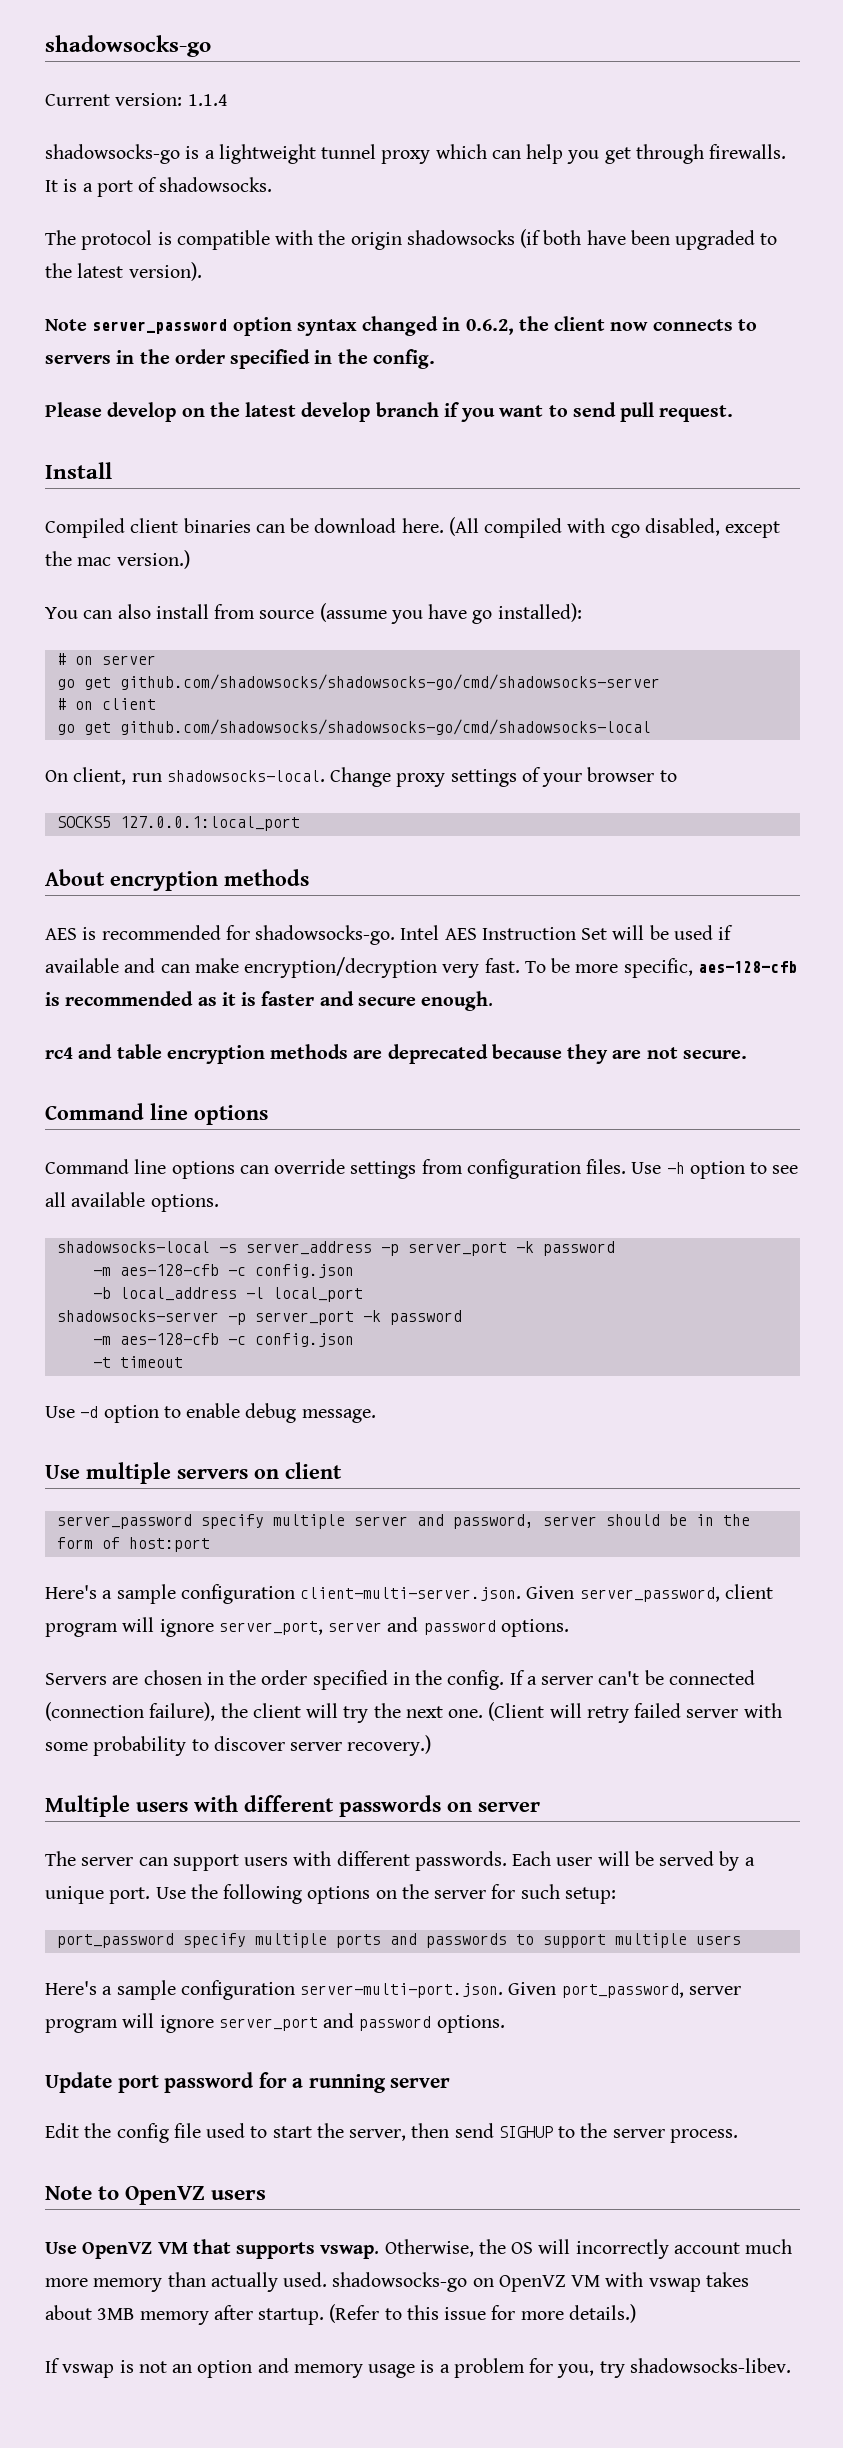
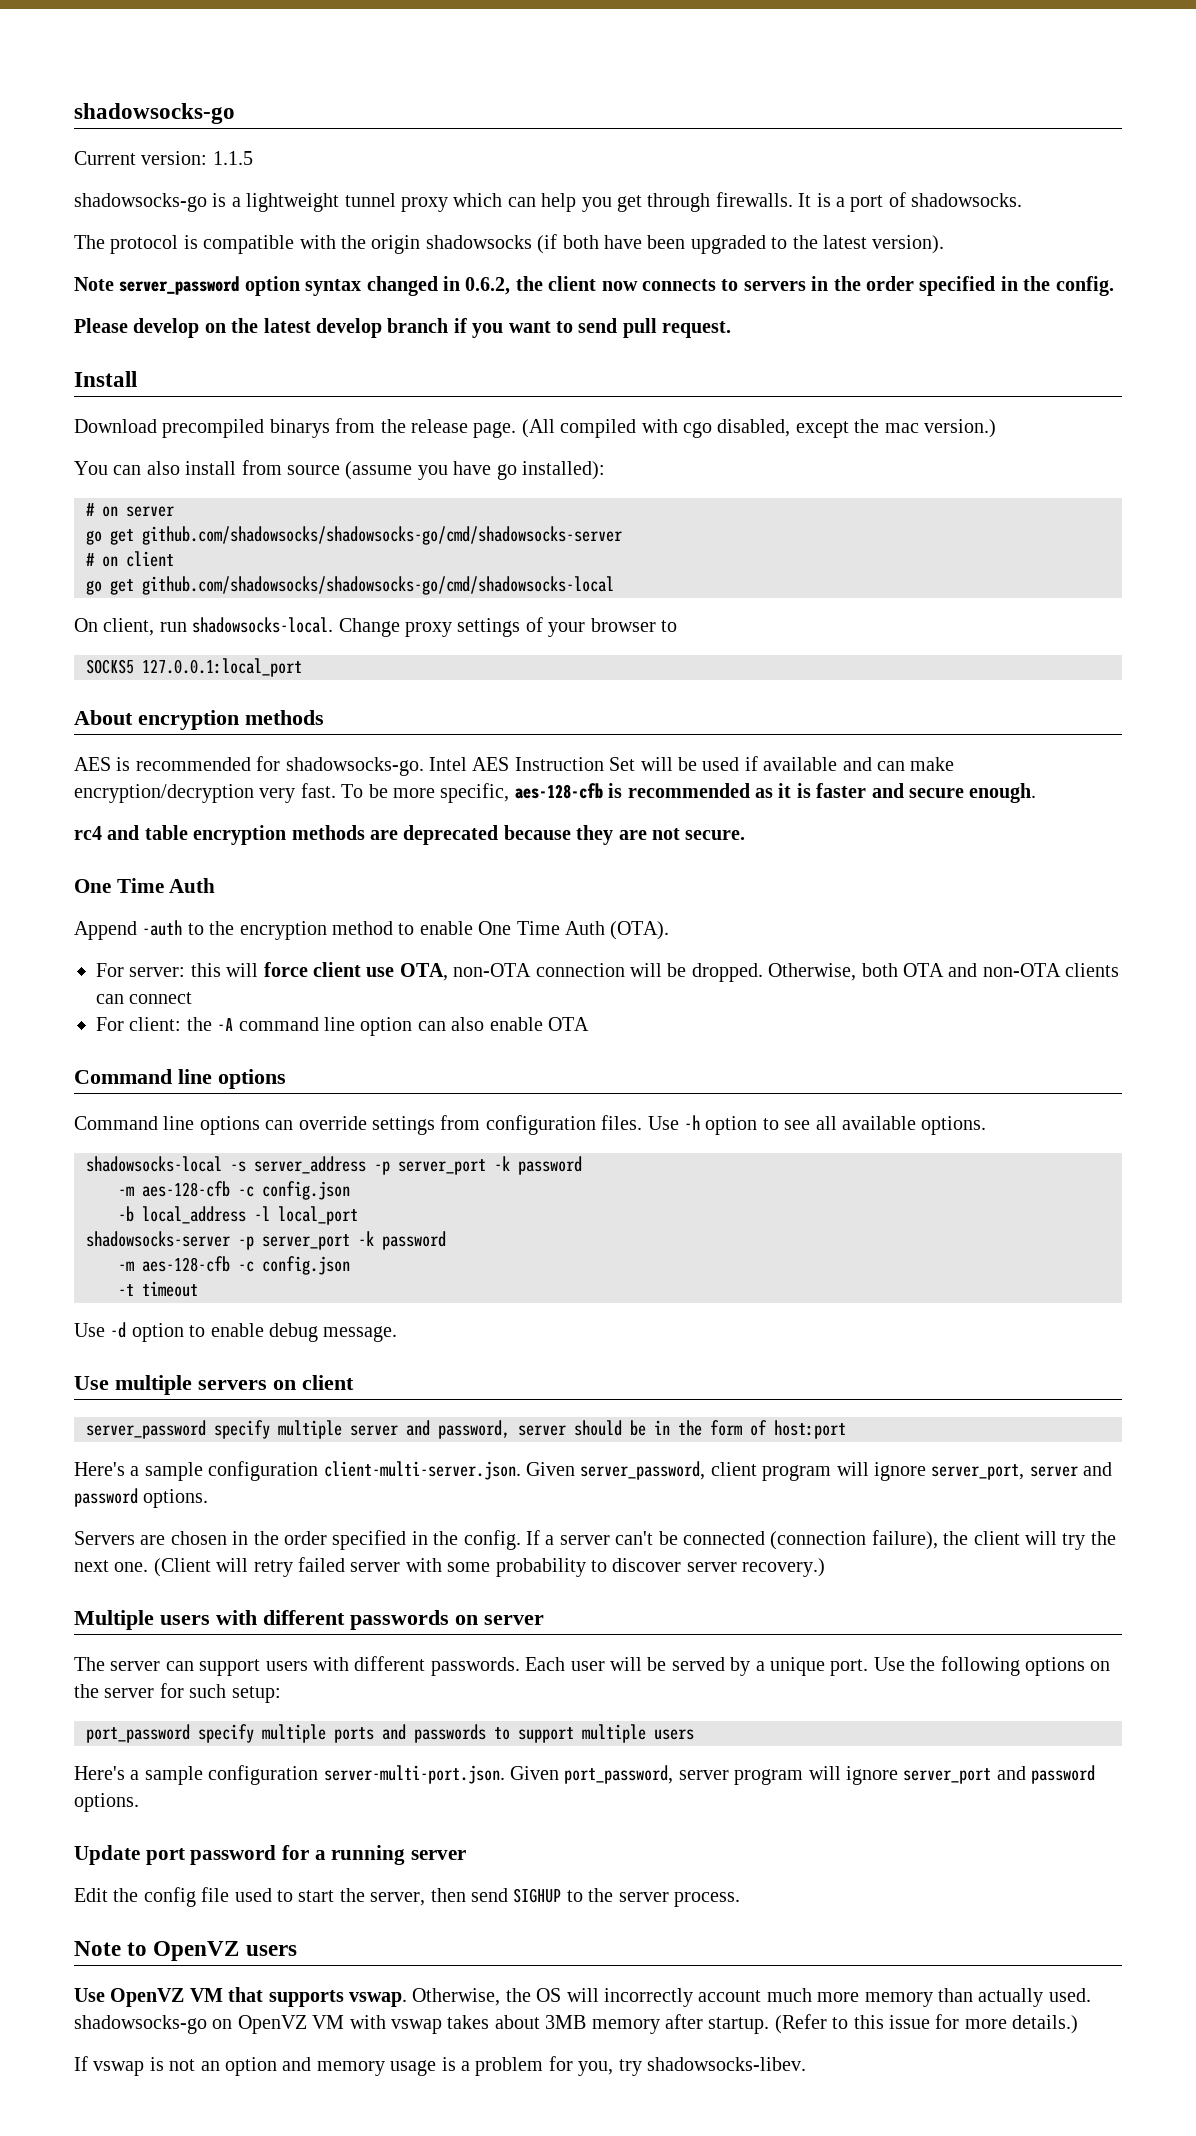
- Current version: 1.1.4
+ Current version: 1.1.5
- Compiled client binaries can be download here.
+ Download precompiled binarys from the release page.
  rc4 and table encryption methods are deprecated because they are not secure.
+ One Time Auth
+ Append -auth to the encryption method to enable One Time Auth (OTA).
+ For server: this will force client use OTA, non-OTA connection will be dropped. Otherwise, both OTA and non-OTA clients can connect
+ For client: the -A command line option can also enable OTA

